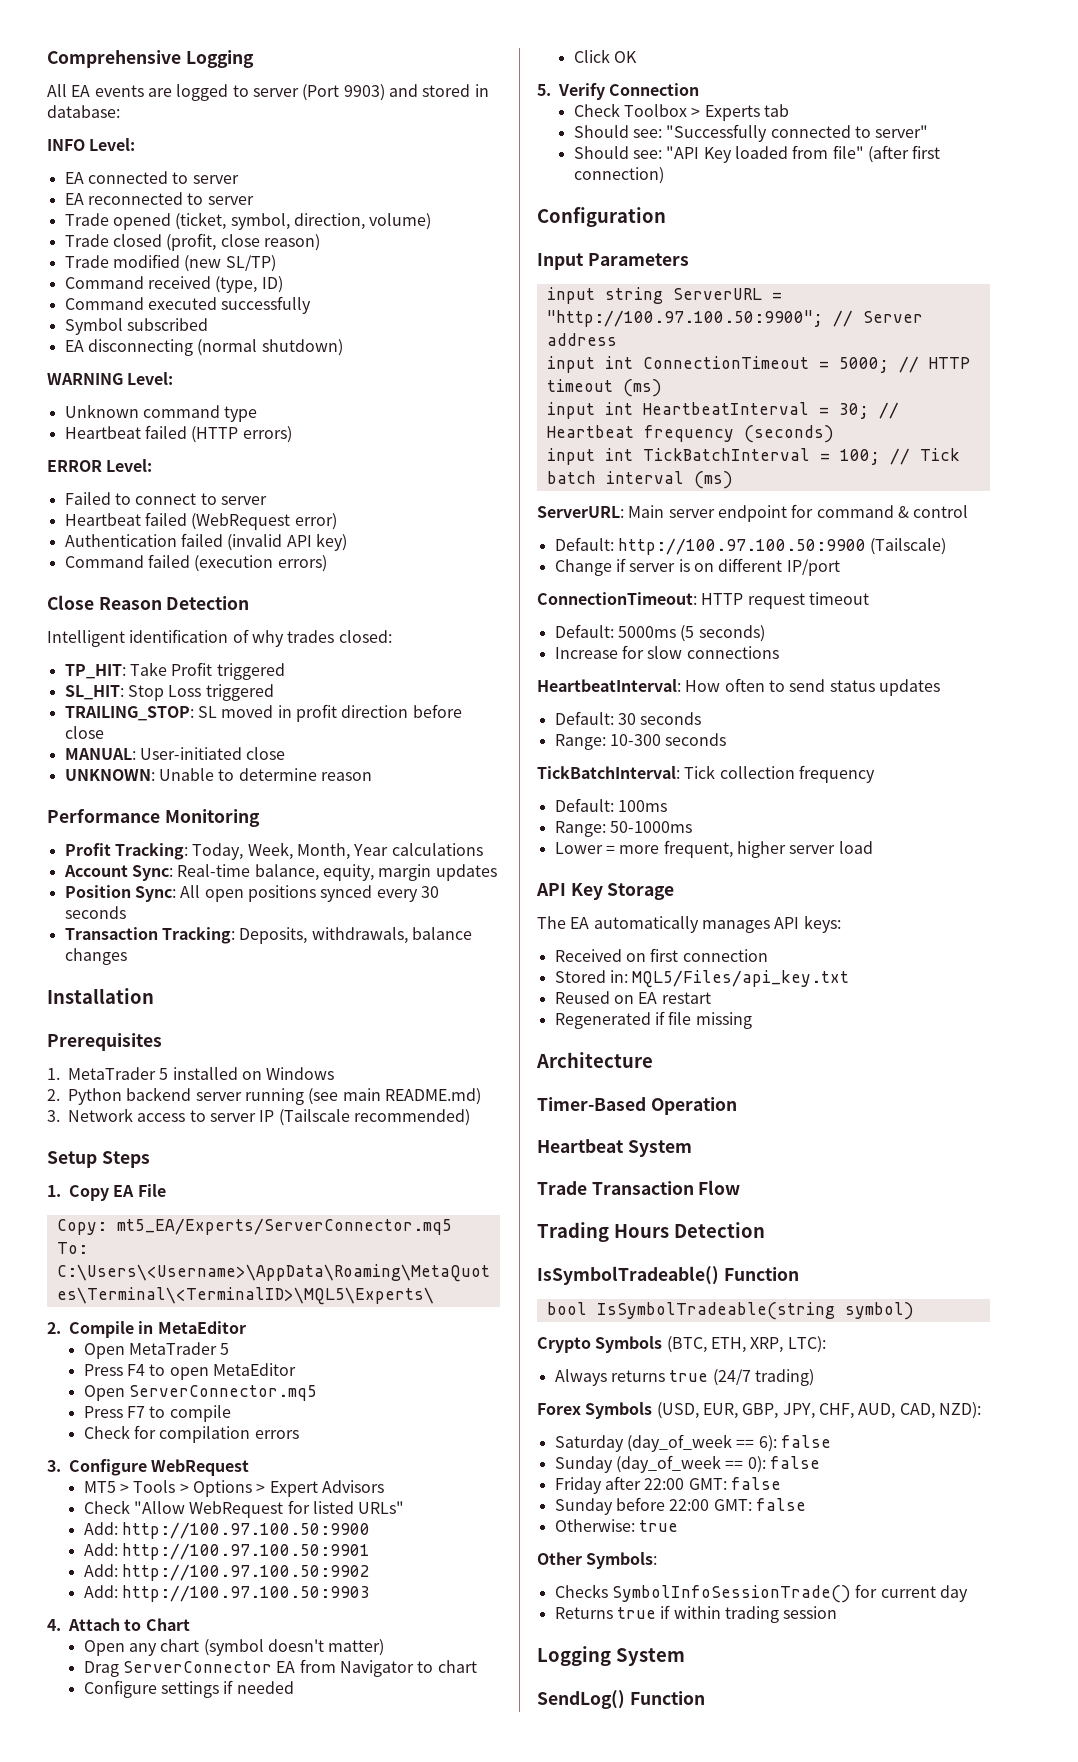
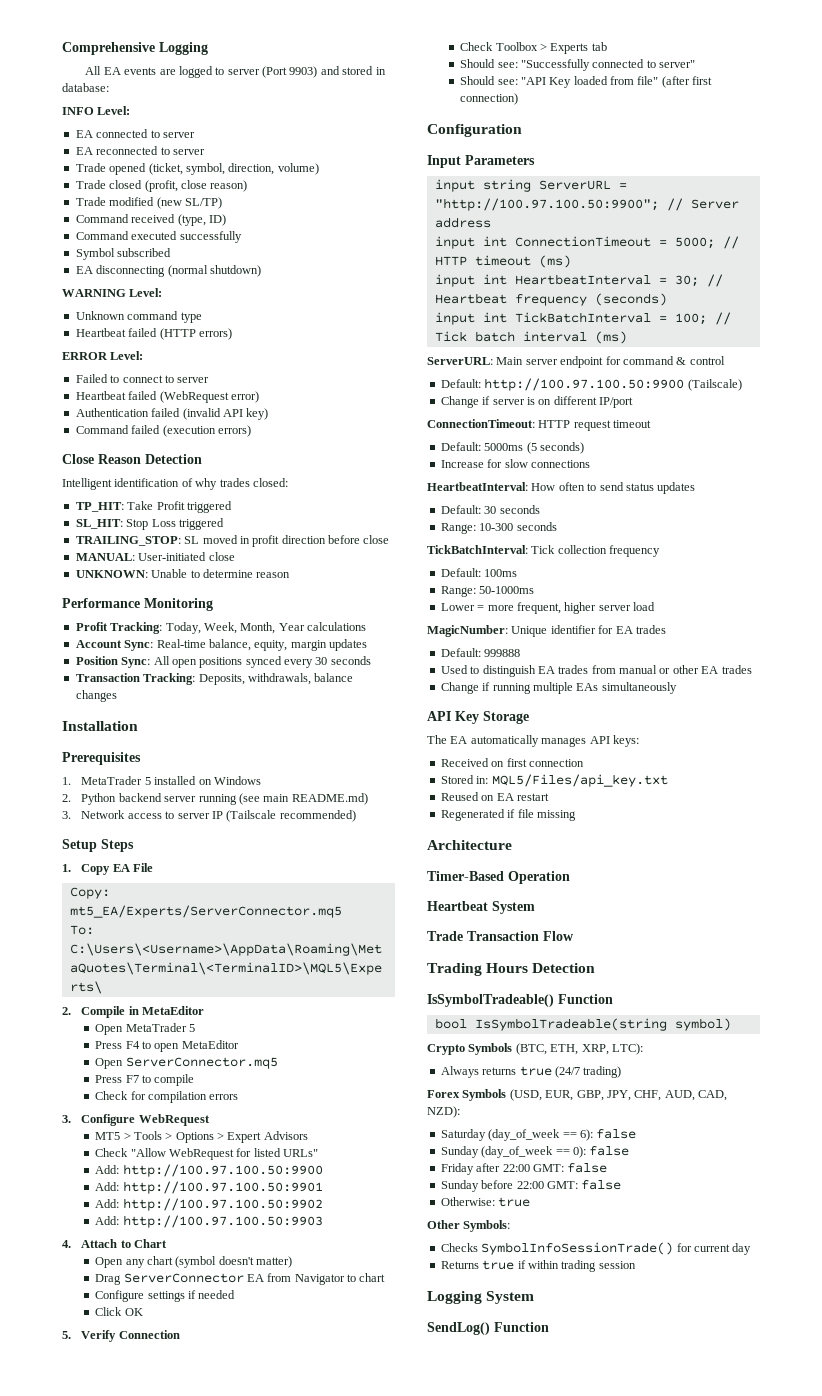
+ MagicNumber: Unique identifier for EA trades
+ Default: 999888
+ Used to distinguish EA trades from manual or other EA trades
+ Change if running multiple EAs simultaneously

